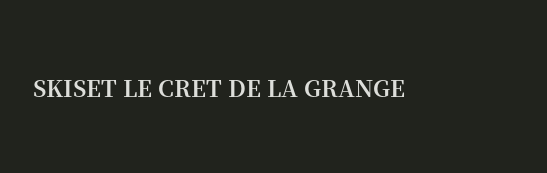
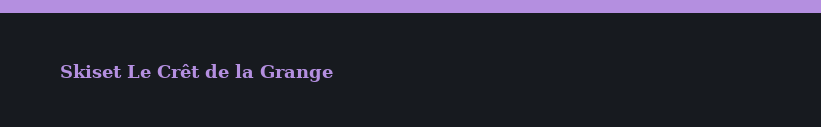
- SKISET LE CRET DE LA GRANGE
+ Skiset Le Crêt de la Grange

